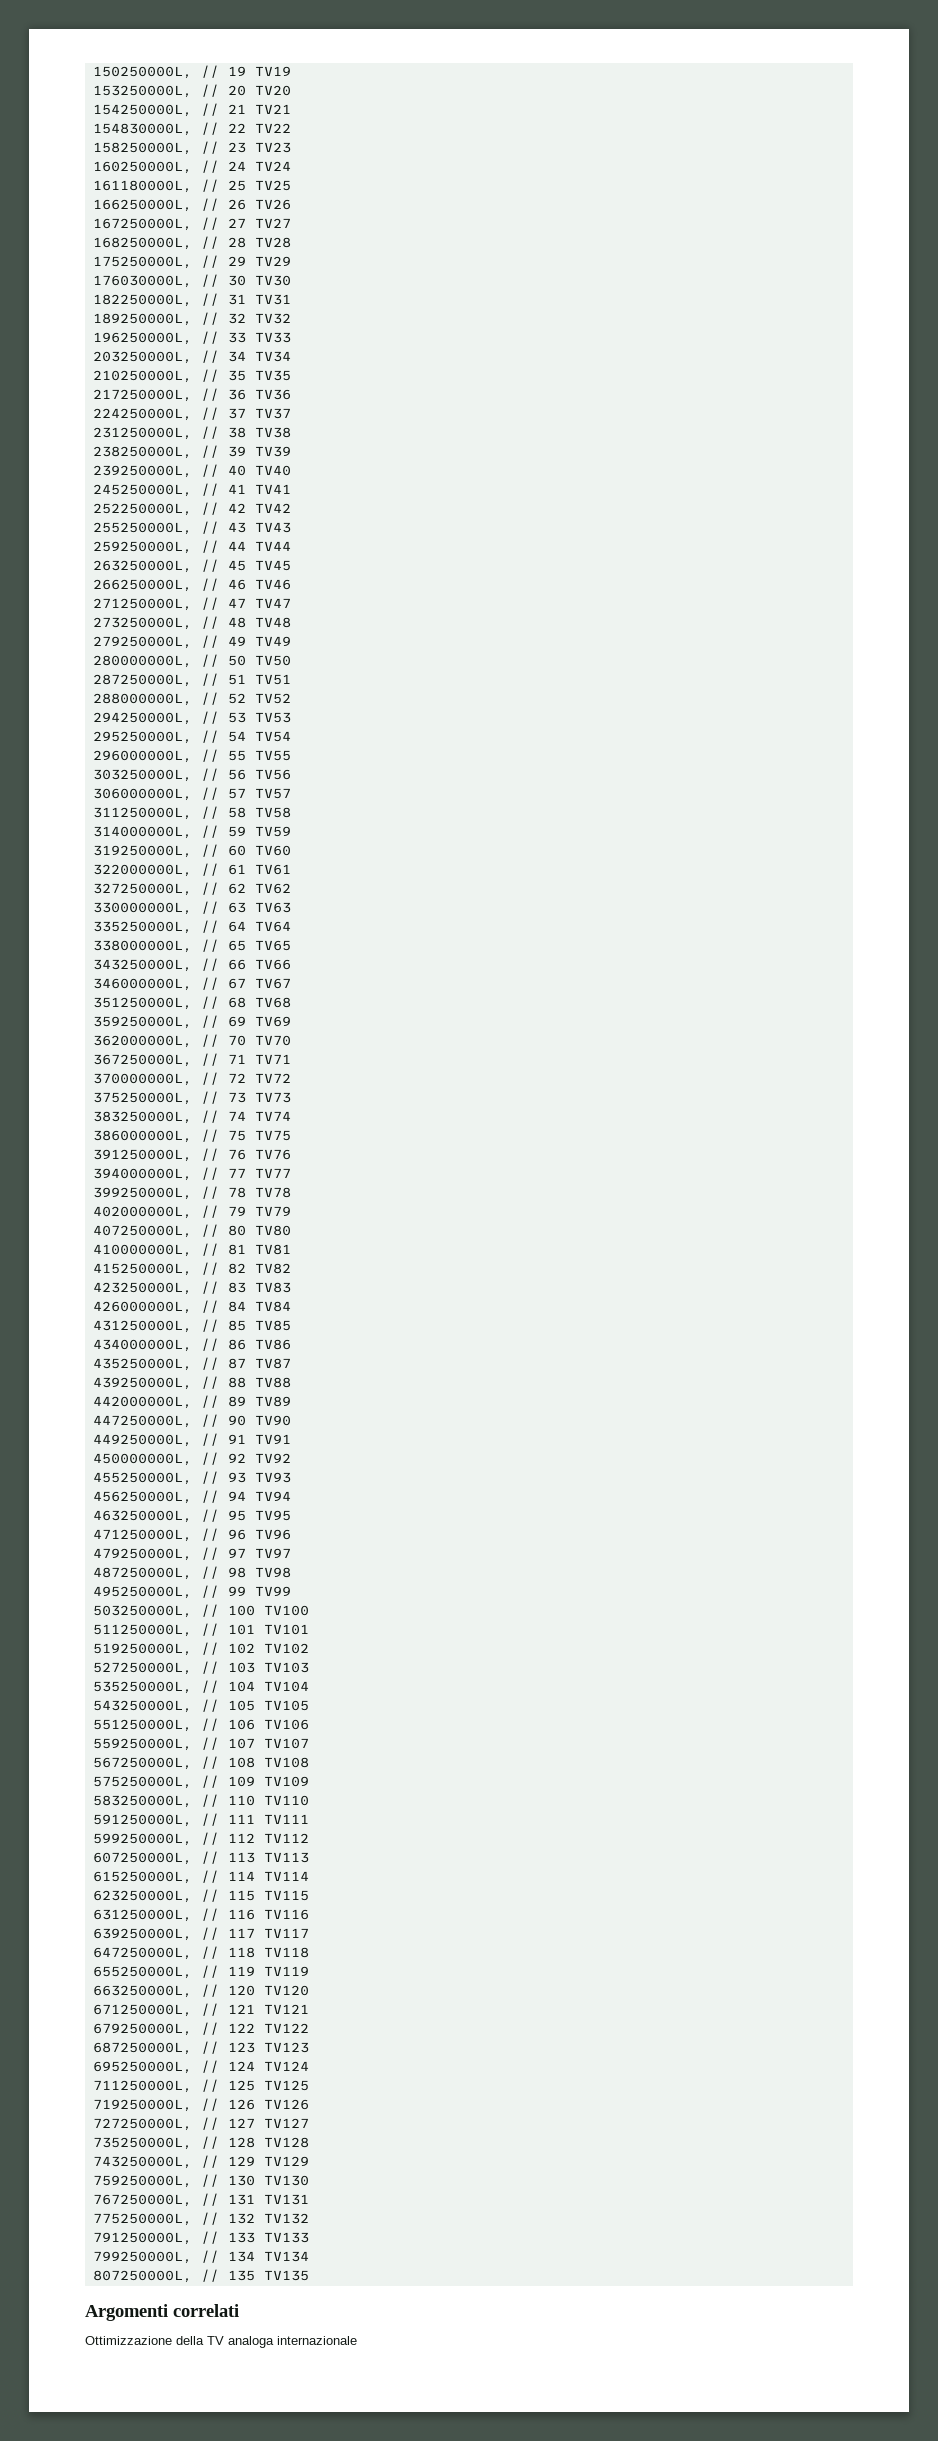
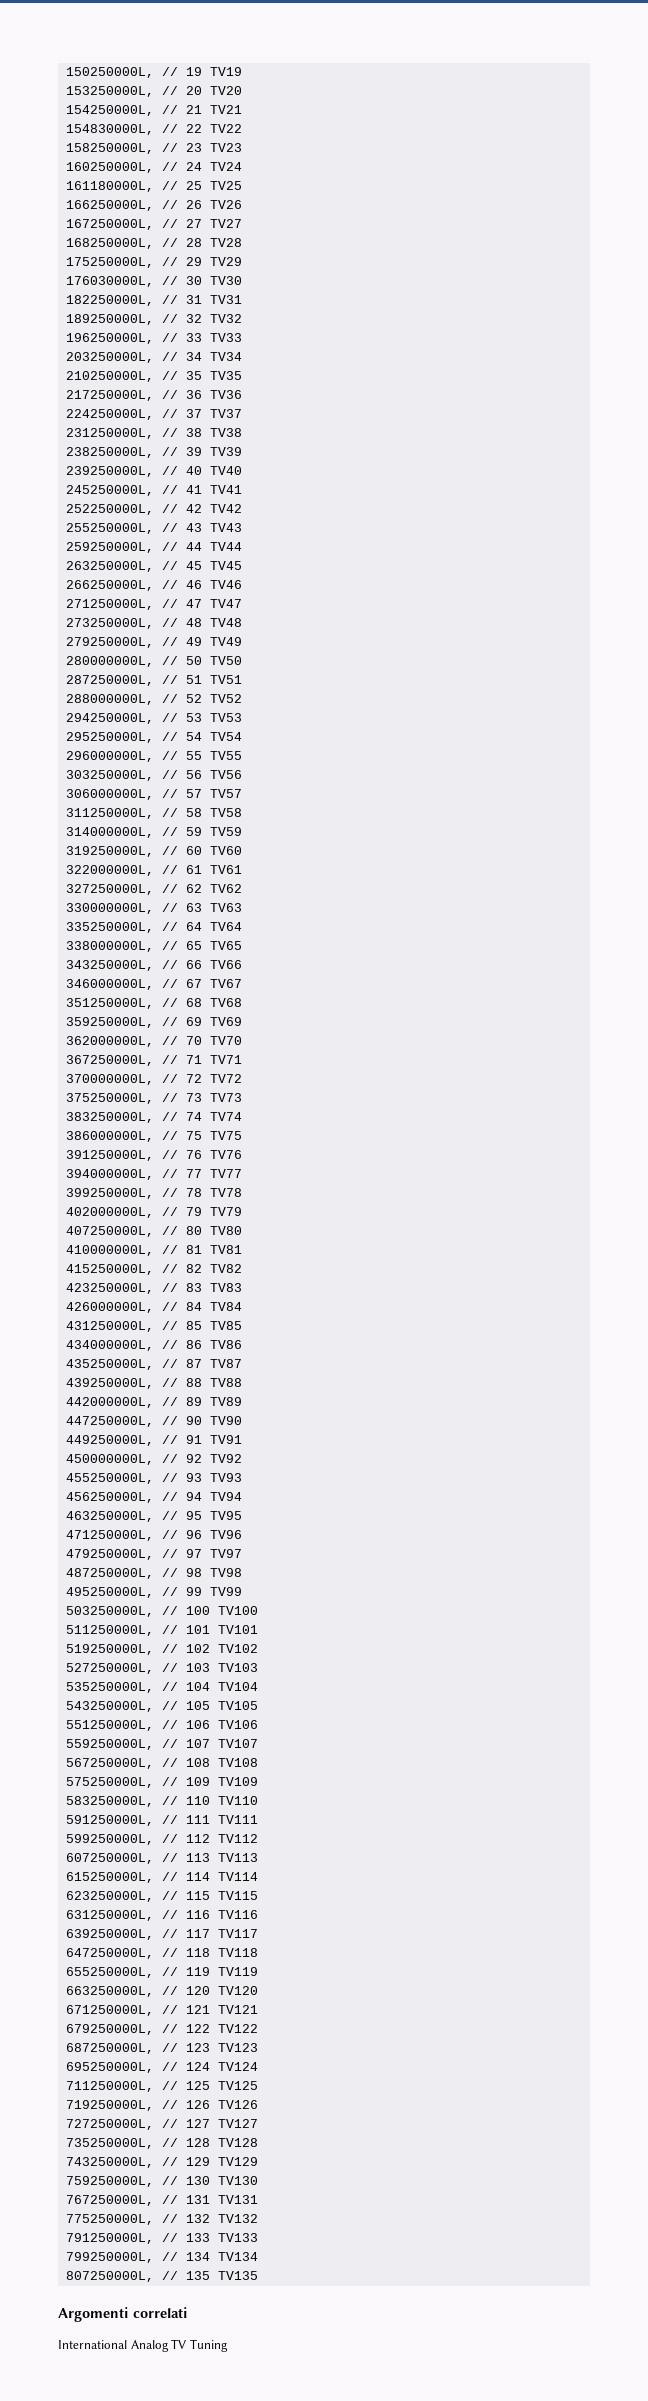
- Ottimizzazione della TV analoga internazionale
+ International Analog TV Tuning

